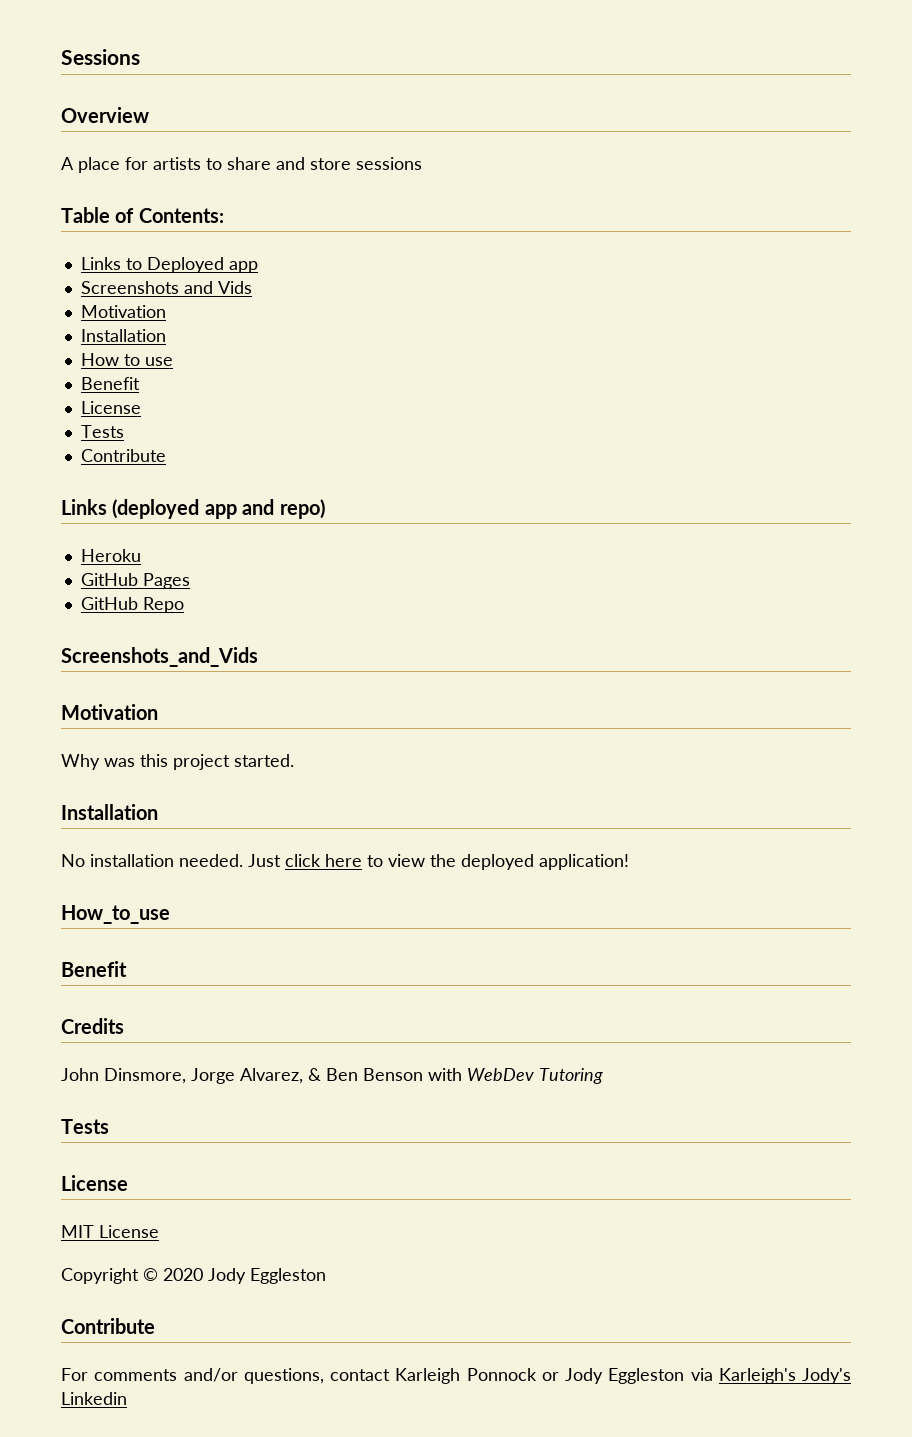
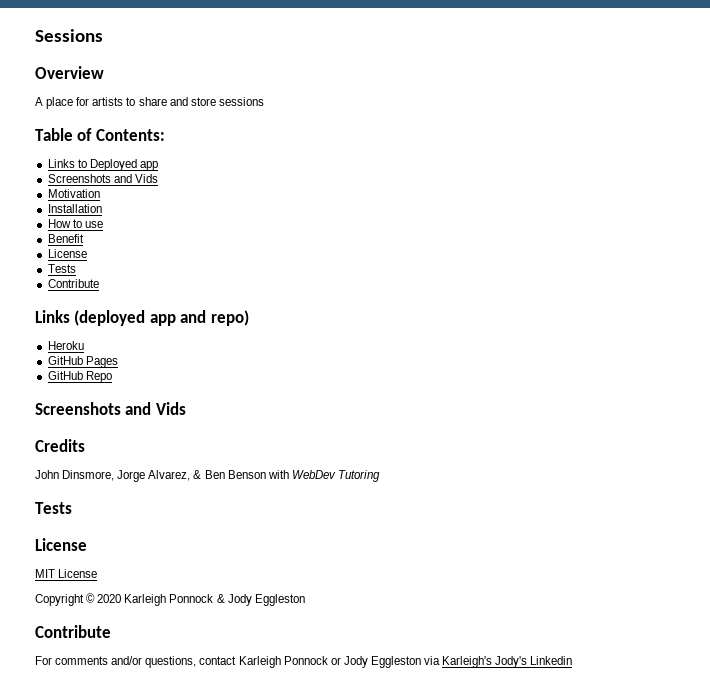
  GitHub Repo
- Screenshots_and_Vids
- Motivation
- Why was this project started.
- Installation
- No installation needed. Just click here to view the deployed application!
- How_to_use
- Benefit
+ Screenshots and Vids
- Copyright © 2020 Jody Eggleston
+ Copyright © 2020 Karleigh Ponnock & Jody Eggleston

